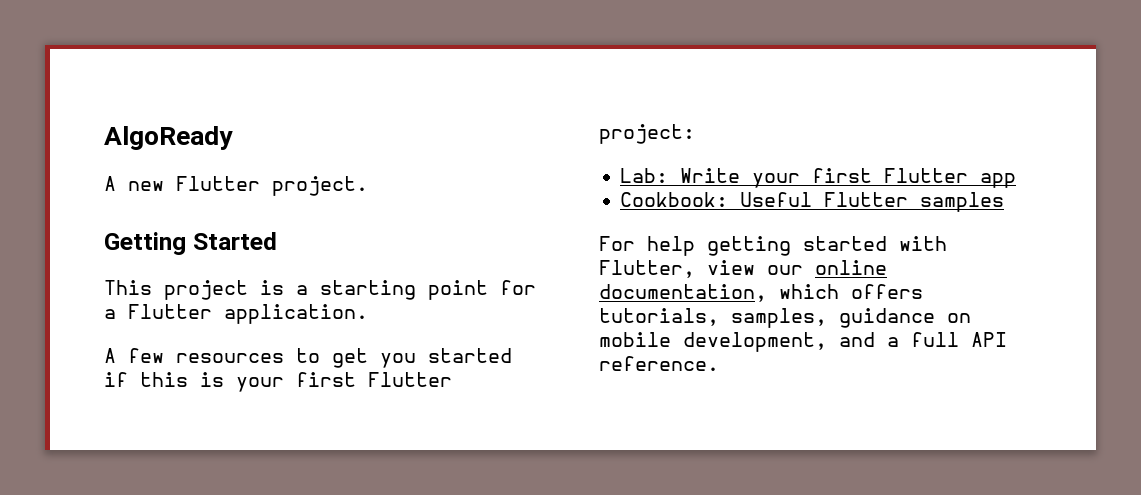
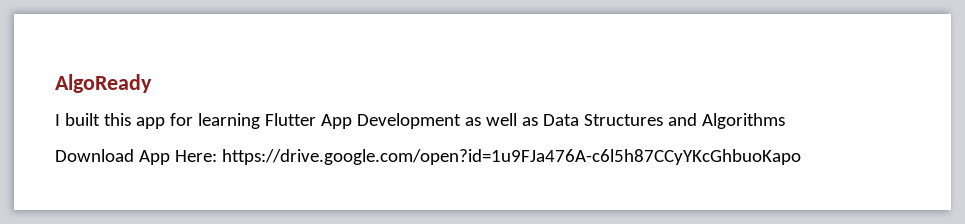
- A new Flutter project.
- Getting Started
- This project is a starting point for a Flutter application.
- A few resources to get you started if this is your first Flutter project:
- Lab: Write your first Flutter app
- Cookbook: Useful Flutter samples
- For help getting started with Flutter, view our online documentation, which offers tutorials, samples, guidance on mobile development, and a full API reference.
+ I built this app for learning Flutter App Development as well as Data Structures and Algorithms
+ Download App Here: https://drive.google.com/open?id=1u9FJa476A-c6l5h87CCyYKcGhbuoKapo

